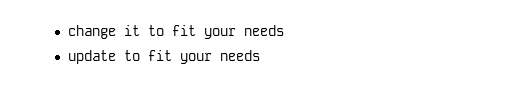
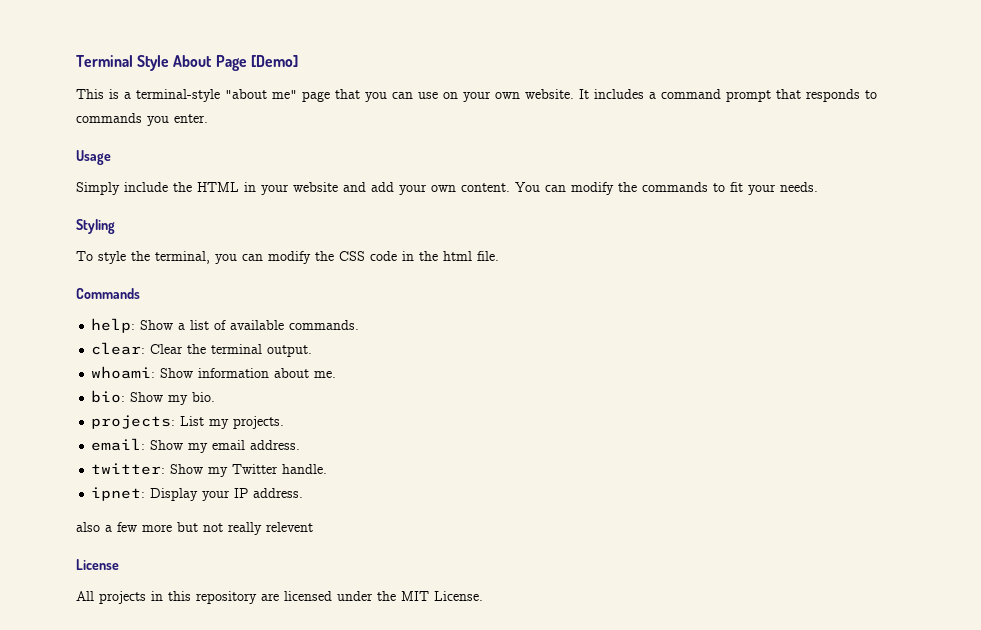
- change it to fit your needs
- update to fit your needs
+ Terminal Style About Page [Demo]
+ This is a terminal-style "about me" page that you can use on your own website. It includes a command prompt that responds to commands you enter.
+ Usage
+ Simply include the HTML in your website and add your own content. You can modify the commands to fit your needs.
+ Styling
+ To style the terminal, you can modify the CSS code in the html file.
+ Commands
+ help: Show a list of available commands.
+ clear: Clear the terminal output.
+ whoami: Show information about me.
+ bio: Show my bio.
+ projects: List my projects.
+ email: Show my email address.
+ twitter: Show my Twitter handle.
+ ipnet: Display your IP address.
+ also a few more but not really relevent
+ License
+ All projects in this repository are licensed under the MIT License.

